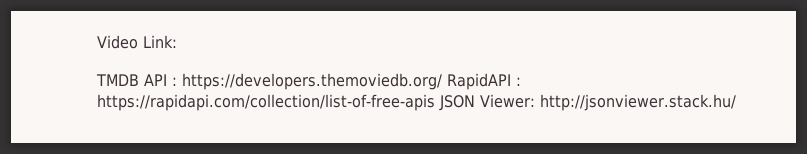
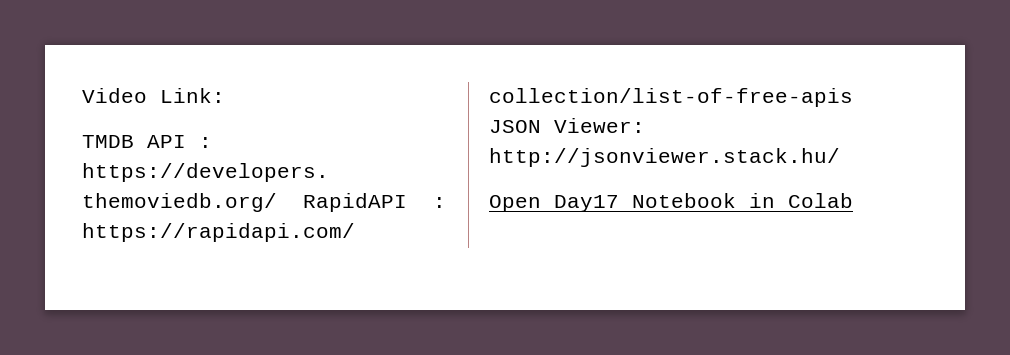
+ Open Day17 Notebook in Colab

